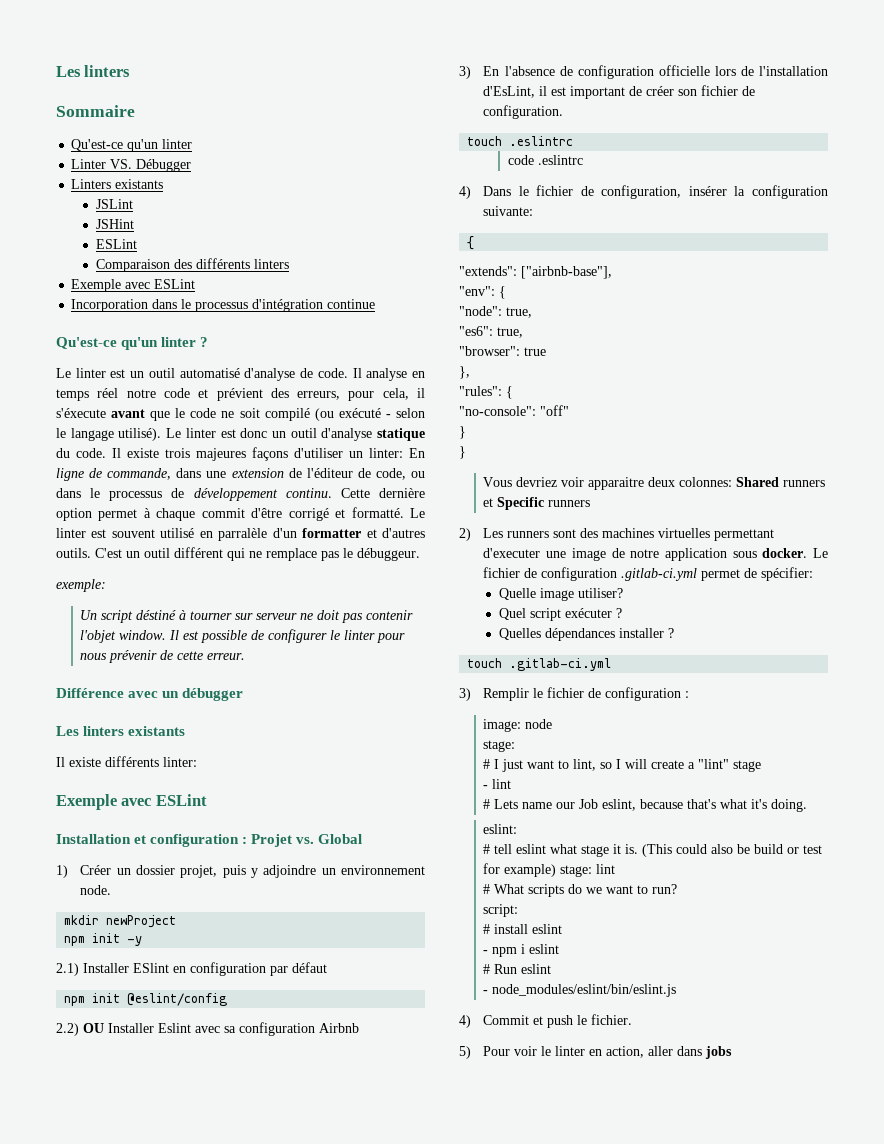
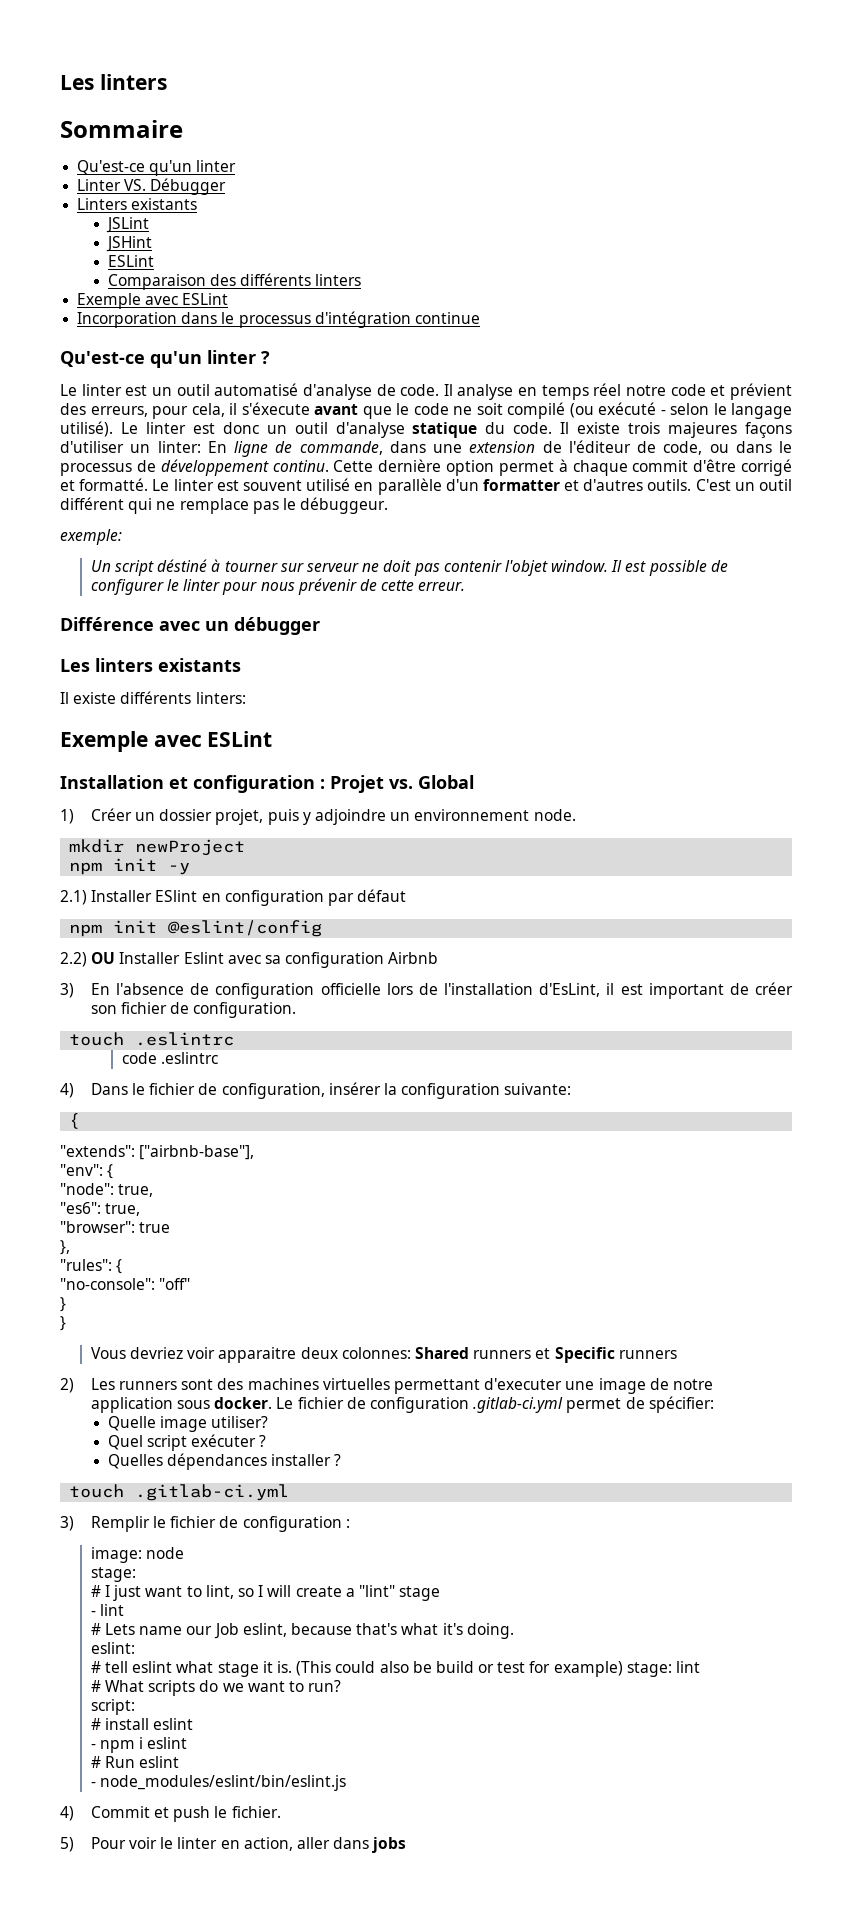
- Le linter est souvent utilisé en parralèle d'un formatter et d'autres outils.
+ Le linter est souvent utilisé en parallèle d'un formatter et d'autres outils.
- Il existe différents linter:
+ Il existe différents linters:

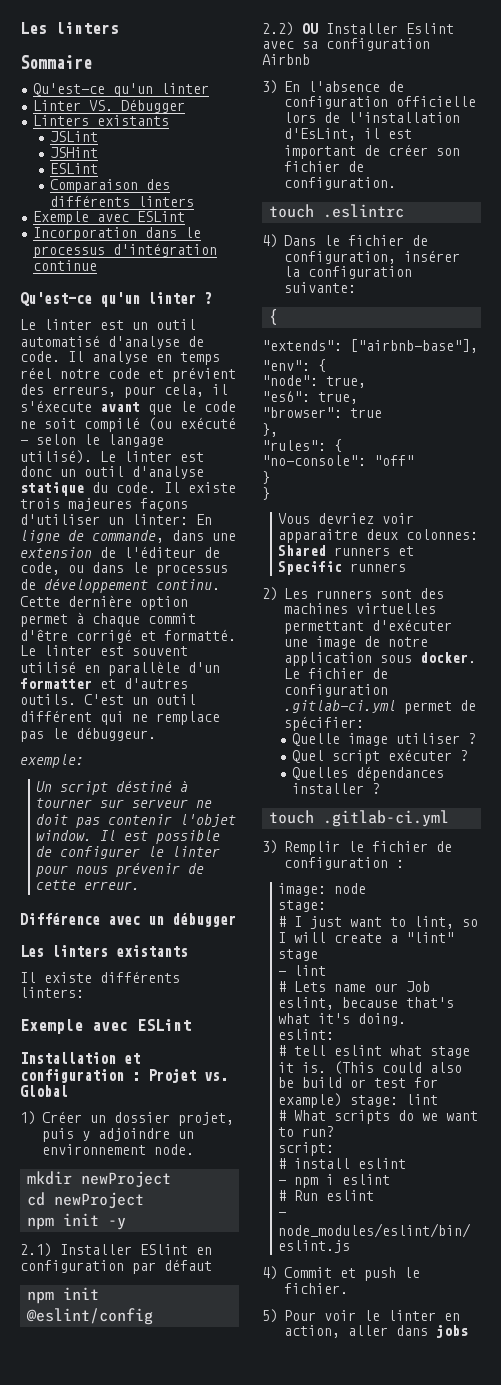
+ cd newProject
- code .eslintrc
- 2) Les runners sont des machines virtuelles permettant d'executer une image de notre application sous docker.
+ 2) Les runners sont des machines virtuelles permettant d'exécuter une image de notre application sous docker.
- Quelle image utiliser?
+ Quelle image utiliser ?

